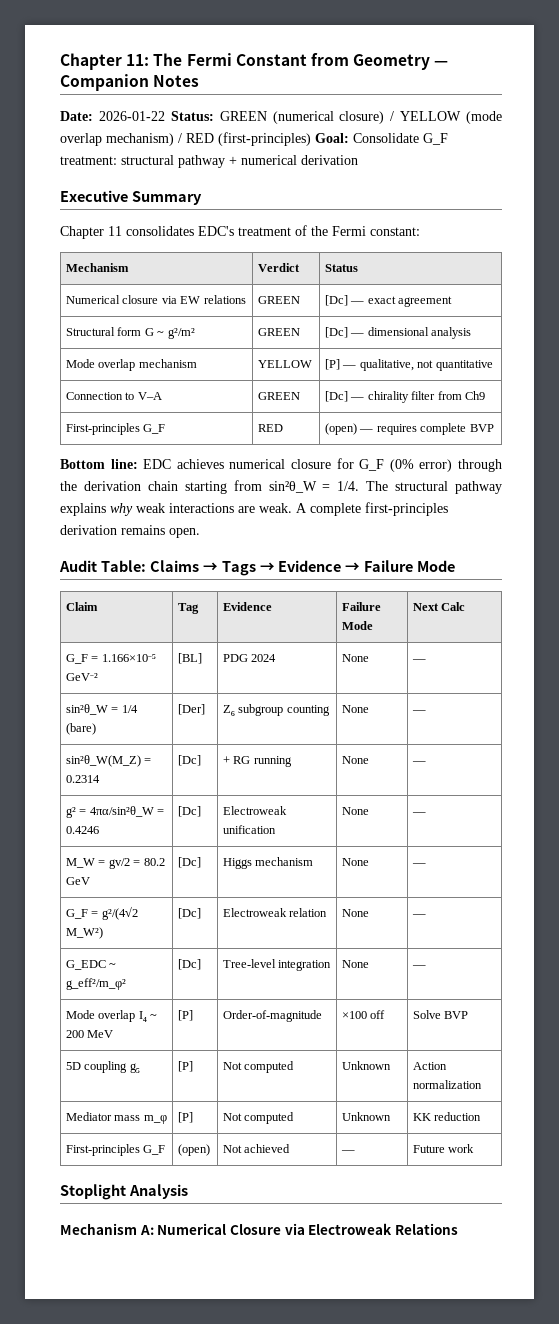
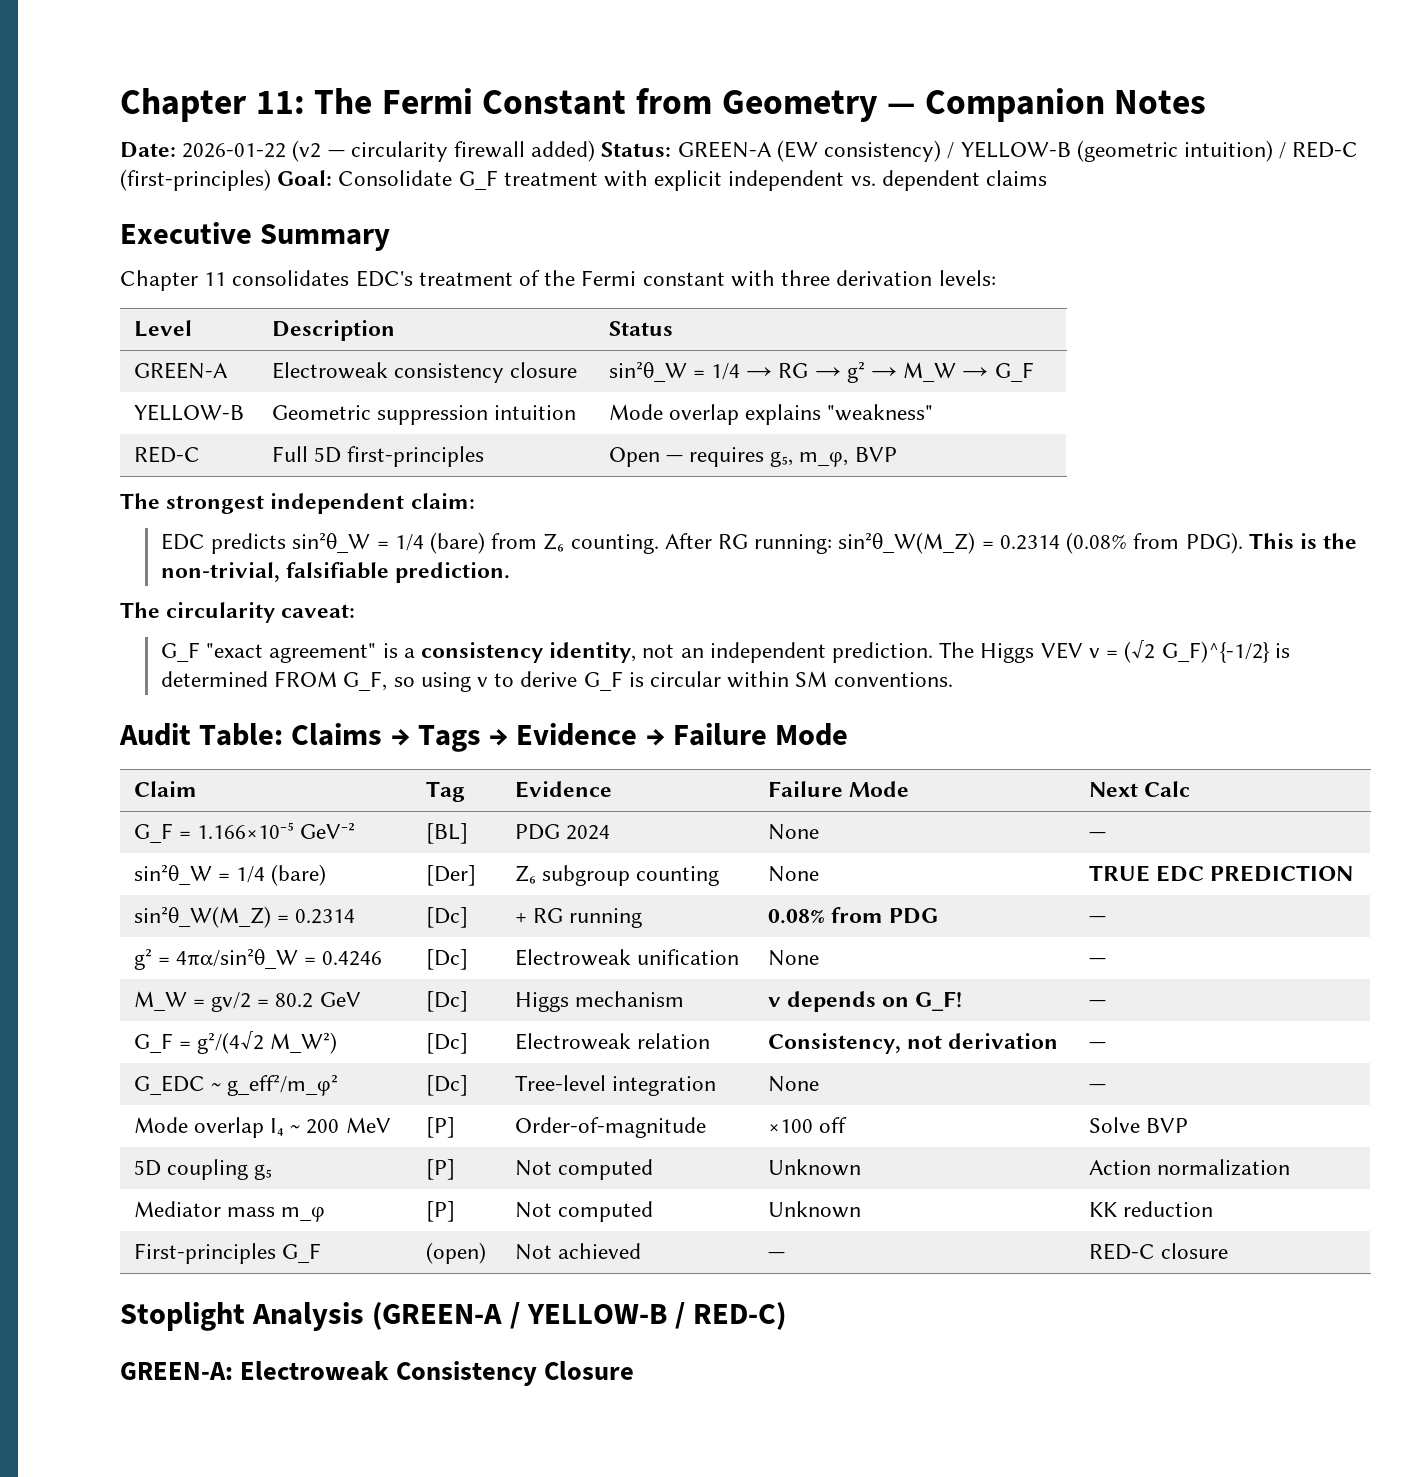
- Date: 2026-01-22 Status: GREEN (numerical closure) / YELLOW (mode overlap mechanism) / RED (first-principles) Goal: Consolidate G_F treatment: structural pathway + numerical derivation
+ Date: 2026-01-22 (v2 — circularity firewall added) Status: GREEN-A (EW consistency) / YELLOW-B (geometric intuition) / RED-C (first-principles) Goal: Consolidate G_F treatment with explicit independent vs. dependent claims
- Chapter 11 consolidates EDC's treatment of the Fermi constant:
- Mechanism | Verdict | Status
- Numerical closure via EW relations | GREEN | [Dc] — exact agreement
- Structural form G ~ g²/m² | GREEN | [Dc] — dimensional analysis
- Mode overlap mechanism | YELLOW | [P] — qualitative, not quantitative
- Connection to V–A | GREEN | [Dc] — chirality filter from Ch9
- First-principles G_F | RED | (open) — requires complete BVP
- Bottom line: EDC achieves numerical closure for G_F (0% error) through the derivation chain starting from sin²θ_W = 1/4. The structural pathway explains why weak interactions are weak. A complete first-principles derivation remains open.
+ Chapter 11 consolidates EDC's treatment of the Fermi constant with three derivation levels:
+ Level | Description | Status
+ GREEN-A | Electroweak consistency closure | sin²θ_W = 1/4 → RG → g² → M_W → G_F
+ YELLOW-B | Geometric suppression intuition | Mode overlap explains "weakness"
+ RED-C | Full 5D first-principles | Open — requires g₅, m_φ, BVP
+ The strongest independent claim:
+ EDC predicts sin²θ_W = 1/4 (bare) from Z₆ counting. After RG running: sin²θ_W(M_Z) = 0.2314 (0.08% from PDG). This is the non-trivial, falsifiable prediction.
+ The circularity caveat:
+ G_F "exact agreement" is a consistency identity, not an independent prediction. The Higgs VEV v = (√2 G_F)^{-1/2} is determined FROM G_F, so using v to derive G_F is circular within SM conventions.
- sin²θ_W = 1/4 (bare) | [Der] | Z₆ subgroup counting | None | —
+ sin²θ_W = 1/4 (bare) | [Der] | Z₆ subgroup counting | None | TRUE EDC PREDICTION
- sin²θ_W(M_Z) = 0.2314 | [Dc] | + RG running | None | —
+ sin²θ_W(M_Z) = 0.2314 | [Dc] | + RG running | 0.08% from PDG | —
- M_W = gv/2 = 80.2 GeV | [Dc] | Higgs mechanism | None | —
+ M_W = gv/2 = 80.2 GeV | [Dc] | Higgs mechanism | v depends on G_F! | —
- G_F = g²/(4√2 M_W²) | [Dc] | Electroweak relation | None | —
+ G_F = g²/(4√2 M_W²) | [Dc] | Electroweak relation | Consistency, not derivation | —
- First-principles G_F | (open) | Not achieved | — | Future work
+ First-principles G_F | (open) | Not achieved | — | RED-C closure
- Stoplight Analysis
- Mechanism A: Numerical Closure via Electroweak Relations
+ Stoplight Analysis (GREEN-A / YELLOW-B / RED-C)
+ GREEN-A: Electroweak Consistency Closure

